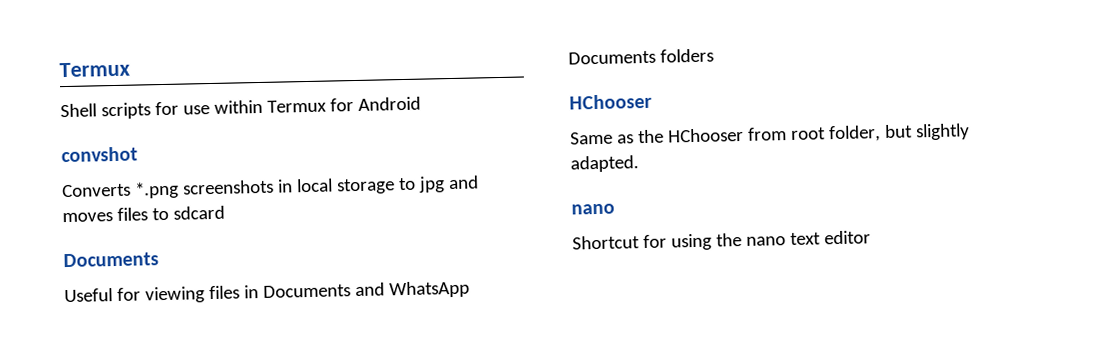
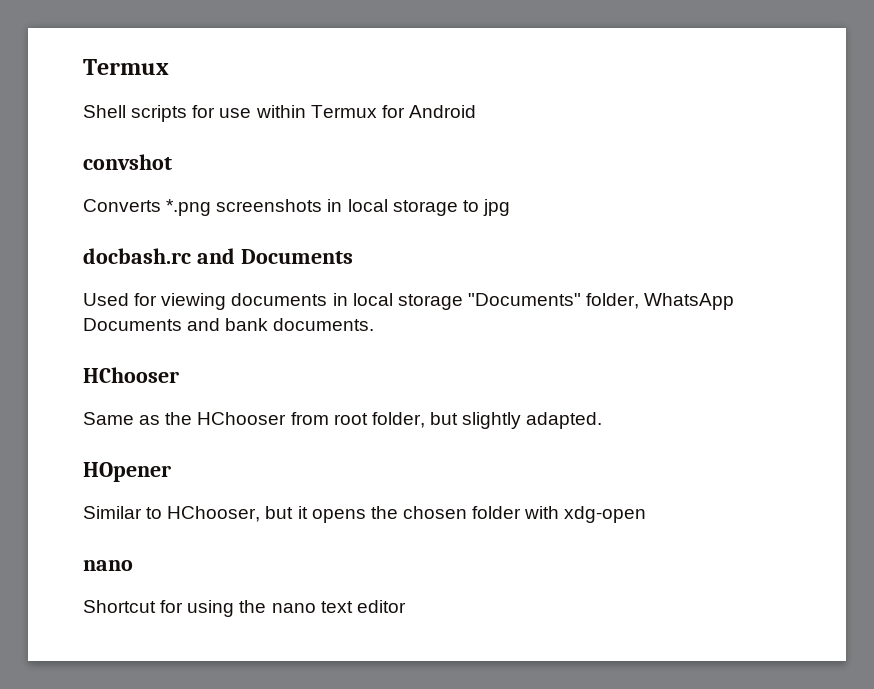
- Converts *.png screenshots in local storage to jpg and moves files to sdcard
- Documents
+ Converts *.png screenshots in local storage to jpg
+ docbash.rc and Documents
- Useful for viewing files in Documents and WhatsApp Documents folders
+ Used for viewing documents in local storage "Documents" folder, WhatsApp Documents and bank documents.
+ HOpener
+ Similar to HChooser, but it opens the chosen folder with xdg-open

